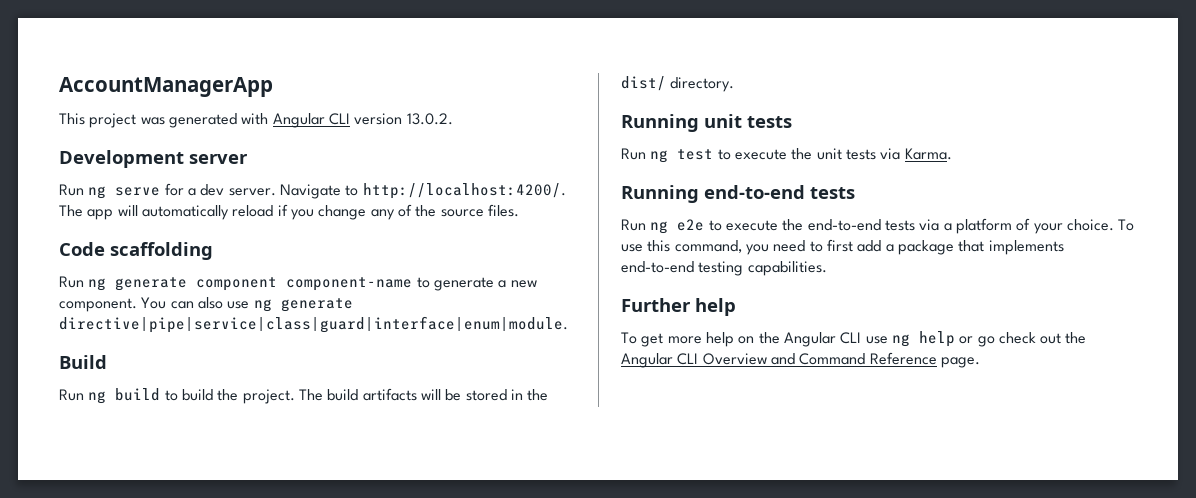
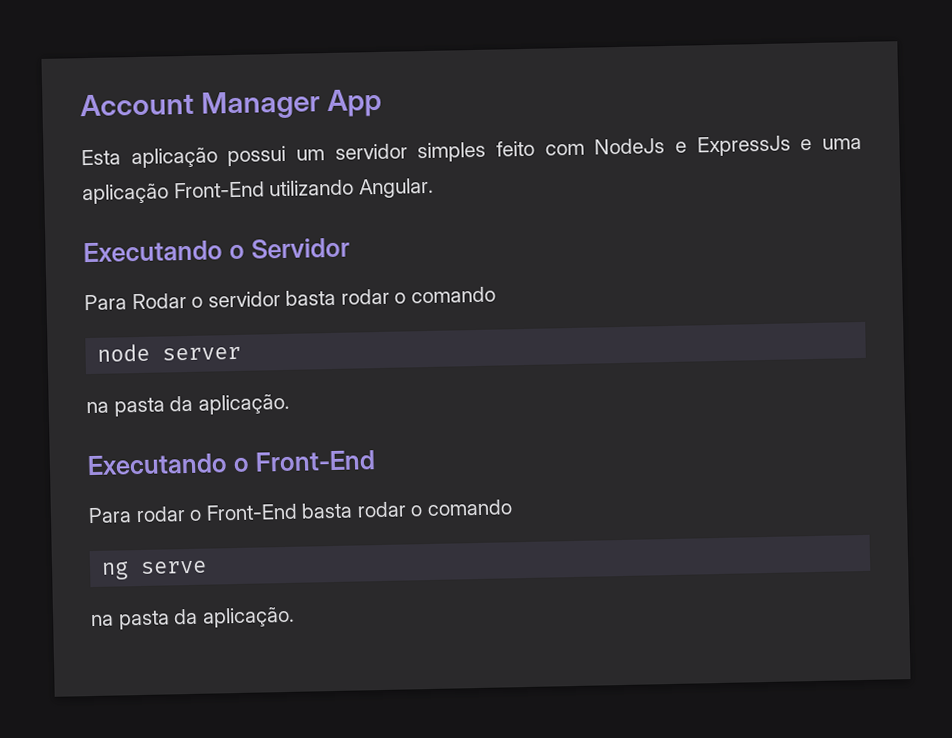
- AccountManagerApp
- This project was generated with Angular CLI version 13.0.2.
- Development server
- Run ng serve for a dev server. Navigate to http://localhost:4200/. The app will automatically reload if you change any of the source files.
- Code scaffolding
- Run ng generate component component-name to generate a new component. You can also use ng generate directive|pipe|service|class|guard|interface|enum|module.
- Build
- Run ng build to build the project. The build artifacts will be stored in the dist/ directory.
- Running unit tests
- Run ng test to execute the unit tests via Karma.
- Running end-to-end tests
- Run ng e2e to execute the end-to-end tests via a platform of your choice. To use this command, you need to first add a package that implements end-to-end testing capabilities.
- Further help
- To get more help on the Angular CLI use ng help or go check out the Angular CLI Overview and Command Reference page.
+ Account Manager App
+ Esta aplicação possui um servidor simples feito com NodeJs e ExpressJs e uma aplicação Front-End utilizando Angular.
+ Executando o Servidor
+ Para Rodar o servidor basta rodar o comando
+ node server
+ na pasta da aplicação.
+ Executando o Front-End
+ Para rodar o Front-End basta rodar o comando
+ ng serve
+ na pasta da aplicação.

